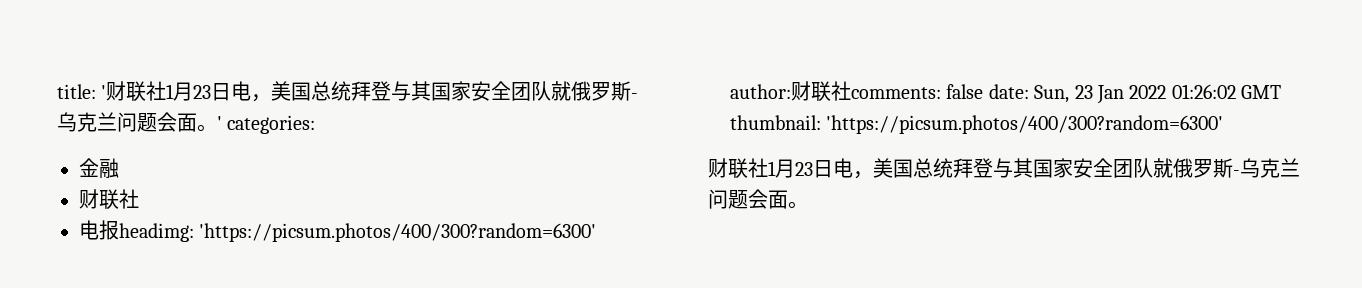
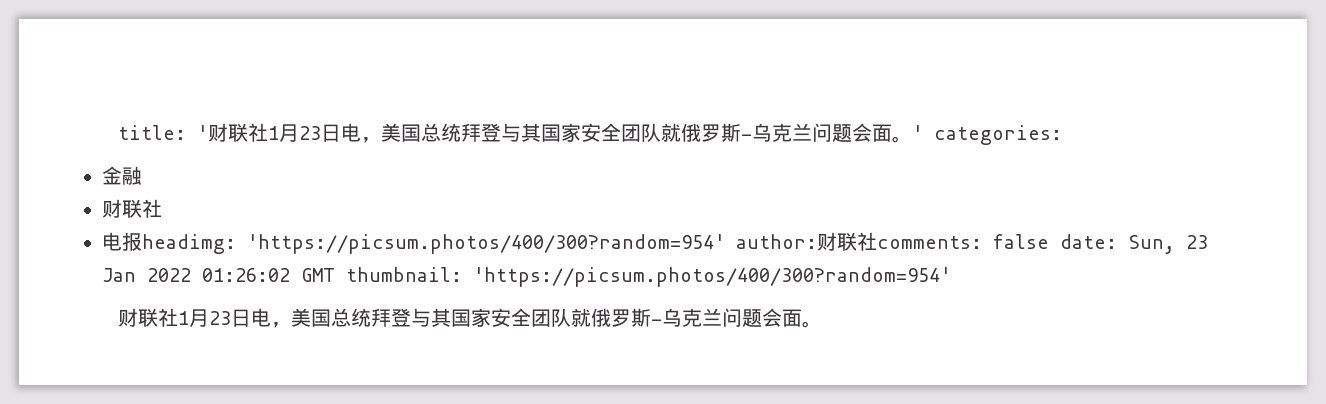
- 电报headimg: 'https://picsum.photos/400/300?random=6300' author:财联社comments: false date: Sun, 23 Jan 2022 01:26:02 GMT thumbnail: 'https://picsum.photos/400/300?random=6300'
+ 电报headimg: 'https://picsum.photos/400/300?random=954' author:财联社comments: false date: Sun, 23 Jan 2022 01:26:02 GMT thumbnail: 'https://picsum.photos/400/300?random=954'

